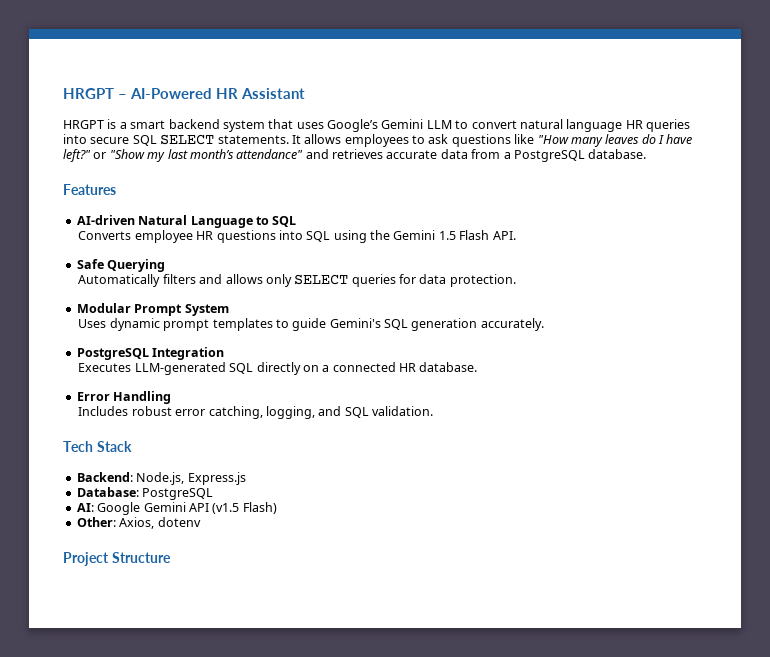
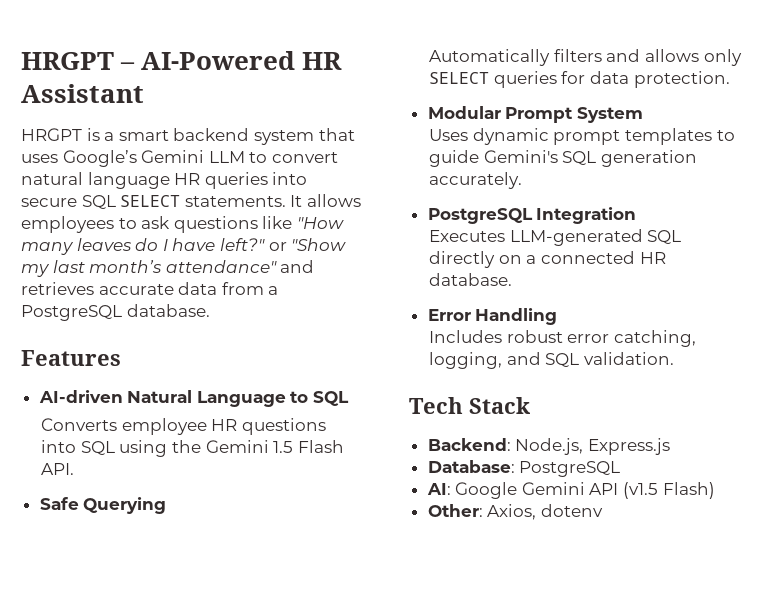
- Project Structure

